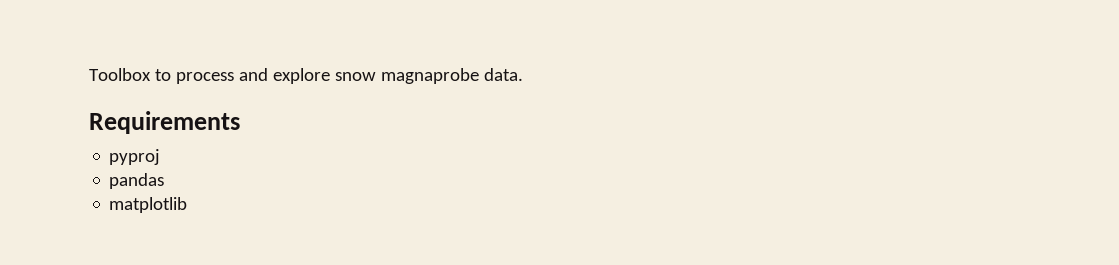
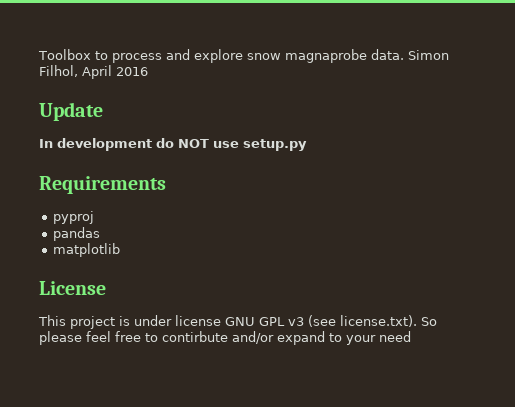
- Toolbox to process and explore snow magnaprobe data.
+ Toolbox to process and explore snow magnaprobe data. Simon Filhol, April 2016
+ Update
+ In development do NOT use setup.py
  Requirements
  pyproj
  pandas
  matplotlib
+ License
+ This project is under license GNU GPL v3 (see license.txt). So please feel free to contirbute and/or expand to your need

